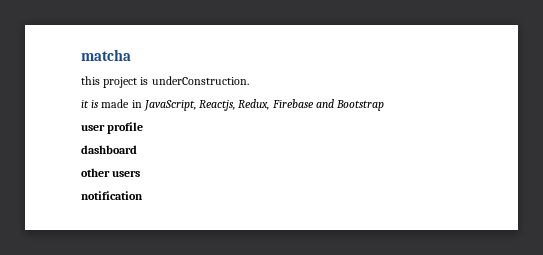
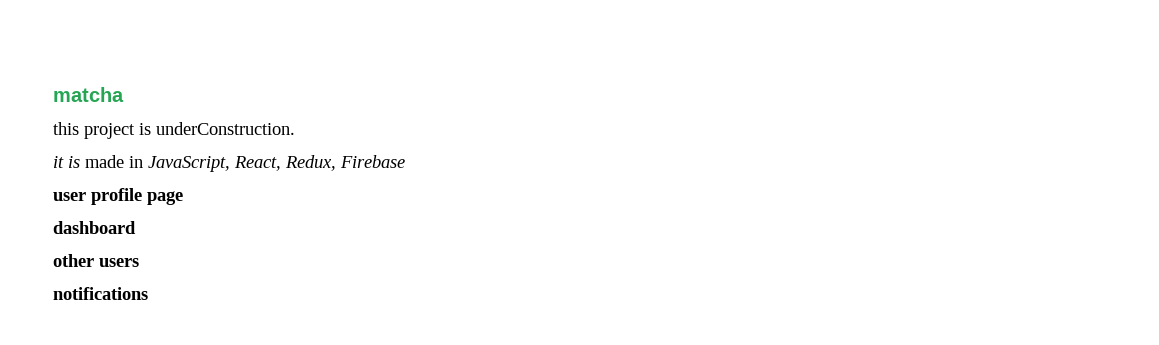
- it is made in JavaScript, Reactjs, Redux, Firebase and Bootstrap
+ it is made in JavaScript, React, Redux, Firebase
- user profile
+ user profile page
- notification
+ notifications

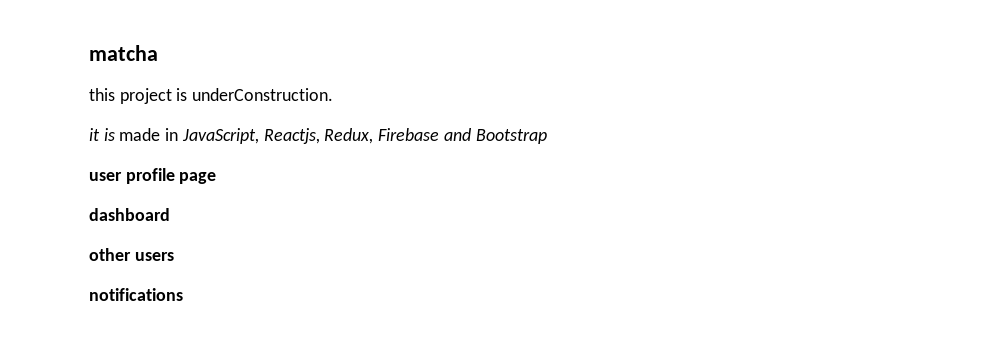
- it is made in JavaScript, React, Redux, Firebase
+ it is made in JavaScript, Reactjs, Redux, Firebase and Bootstrap

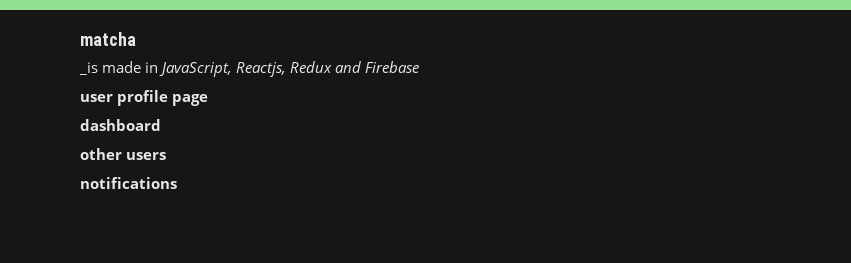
- this project is underConstruction.
- it is made in JavaScript, Reactjs, Redux, Firebase and Bootstrap
+ _is made in JavaScript, Reactjs, Redux and Firebase

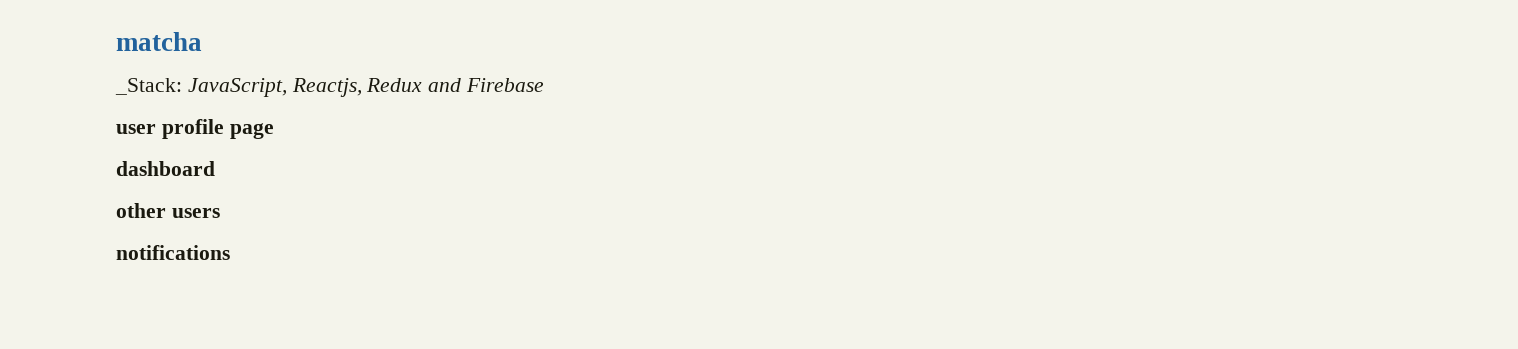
- _is made in JavaScript, Reactjs, Redux and Firebase
+ _Stack: JavaScript, Reactjs, Redux and Firebase

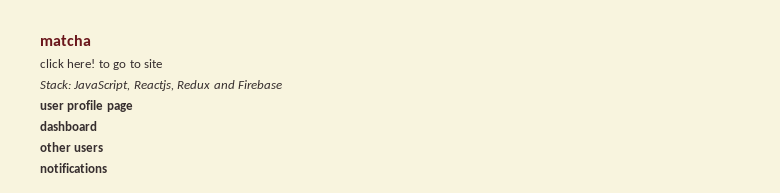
- _Stack: JavaScript, Reactjs, Redux and Firebase
+ click here! to go to site
+ Stack: JavaScript, Reactjs, Redux and Firebase

